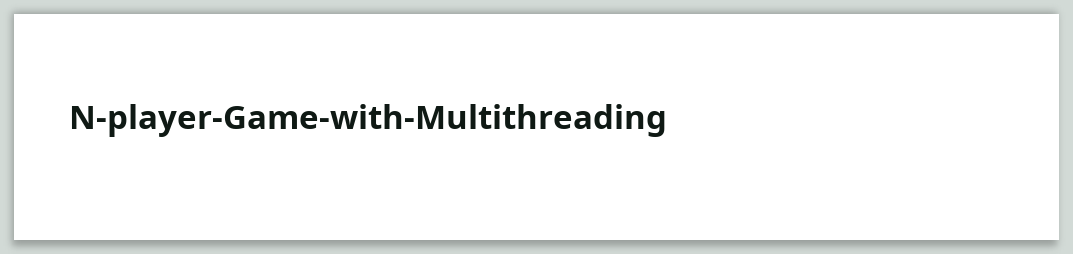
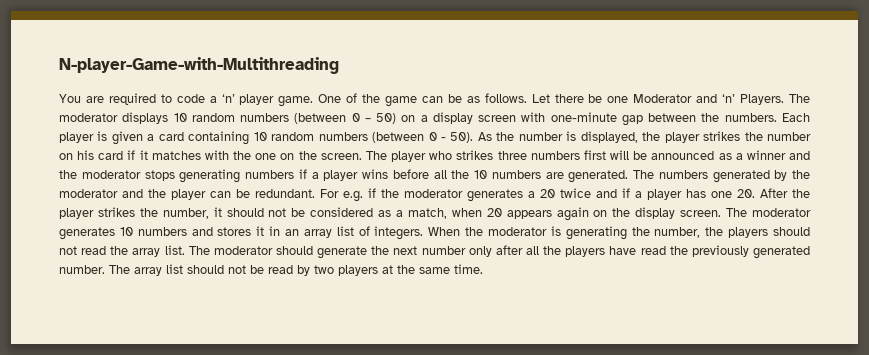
+ You are required to code a ‘n’ player game. One of the game can be as follows. Let there be one Moderator and ‘n’ Players. The moderator displays 10 random numbers (between 0 – 50) on a display screen with one-minute gap between the numbers. Each player is given a card containing 10 random numbers (between 0 - 50). As the number is displayed, the player strikes the number on his card if it matches with the one on the screen. The player who strikes three numbers first will be announced as a winner and the moderator stops generating numbers if a player wins before all the 10 numbers are generated. The numbers generated by the moderator and the player can be redundant. For e.g. if the moderator generates a 20 twice and if a player has one 20. After the player strikes the number, it should not be considered as a match, when 20 appears again on the display screen. The moderator generates 10 numbers and stores it in an array list of integers. When the moderator is generating the number, the players should not read the array list. The moderator should generate the next number only after all the players have read the previously generated number. The array list should not be read by two players at the same time.

